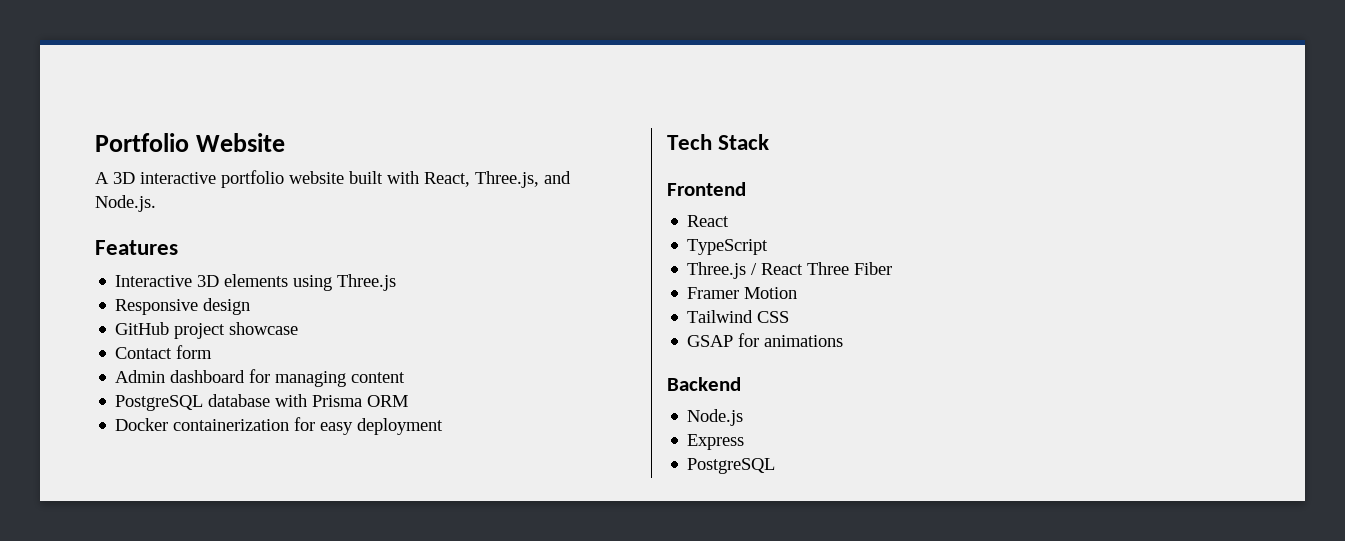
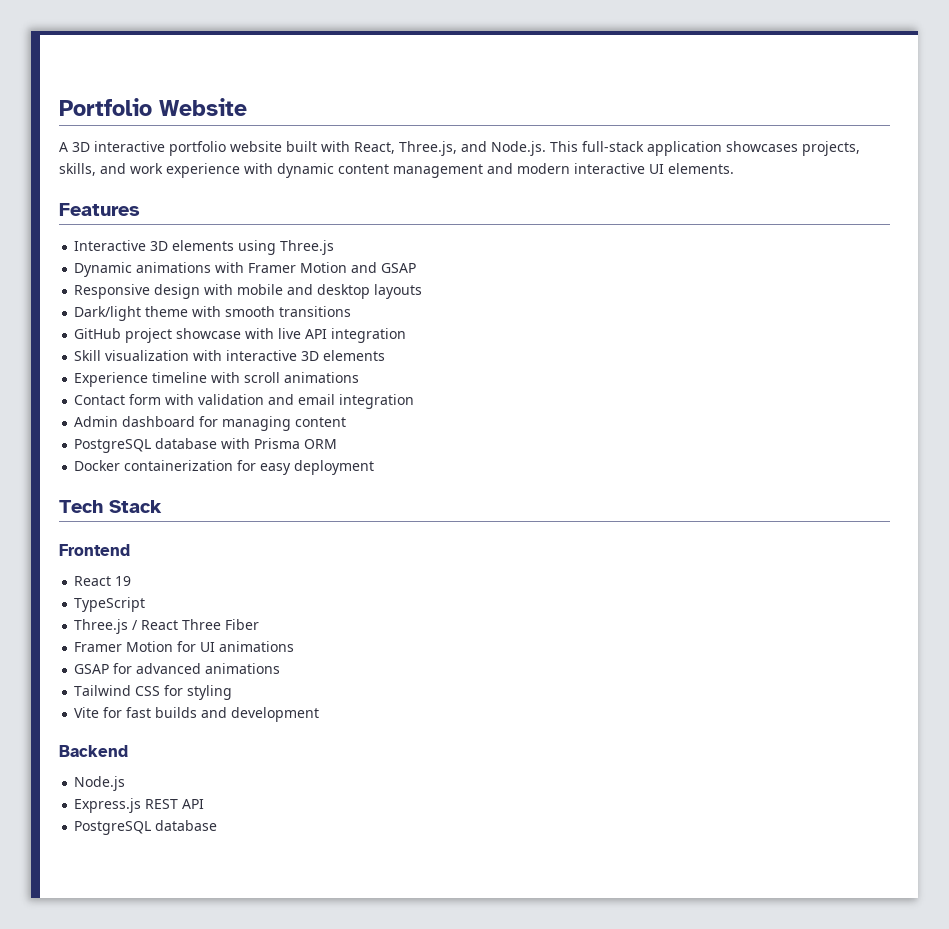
- A 3D interactive portfolio website built with React, Three.js, and Node.js.
+ A 3D interactive portfolio website built with React, Three.js, and Node.js. This full-stack application showcases projects, skills, and work experience with dynamic content management and modern interactive UI elements.
- Responsive design
- GitHub project showcase
- Contact form
+ Dynamic animations with Framer Motion and GSAP
+ Responsive design with mobile and desktop layouts
+ Dark/light theme with smooth transitions
+ GitHub project showcase with live API integration
+ Skill visualization with interactive 3D elements
+ Experience timeline with scroll animations
+ Contact form with validation and email integration
  Frontend
- React
+ React 19
- Framer Motion
- Tailwind CSS
- GSAP for animations
+ Framer Motion for UI animations
+ GSAP for advanced animations
+ Tailwind CSS for styling
+ Vite for fast builds and development
- Express
- PostgreSQL
+ Express.js REST API
+ PostgreSQL database

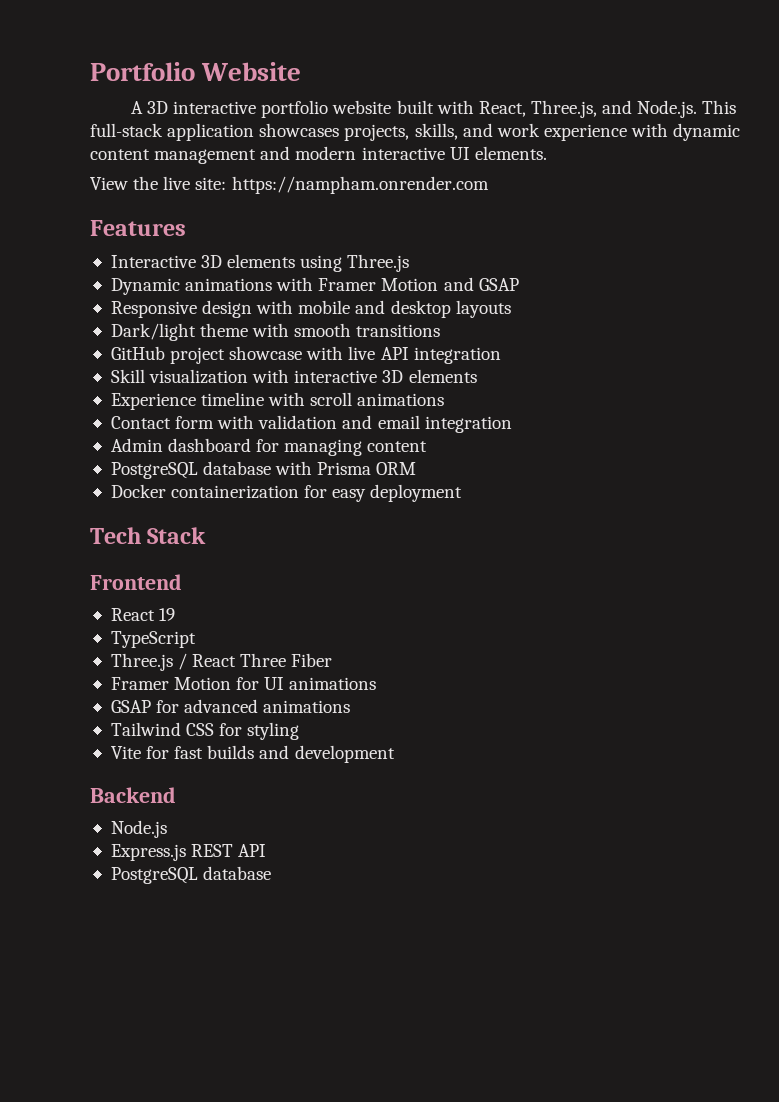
+ View the live site: https://nampham.onrender.com

